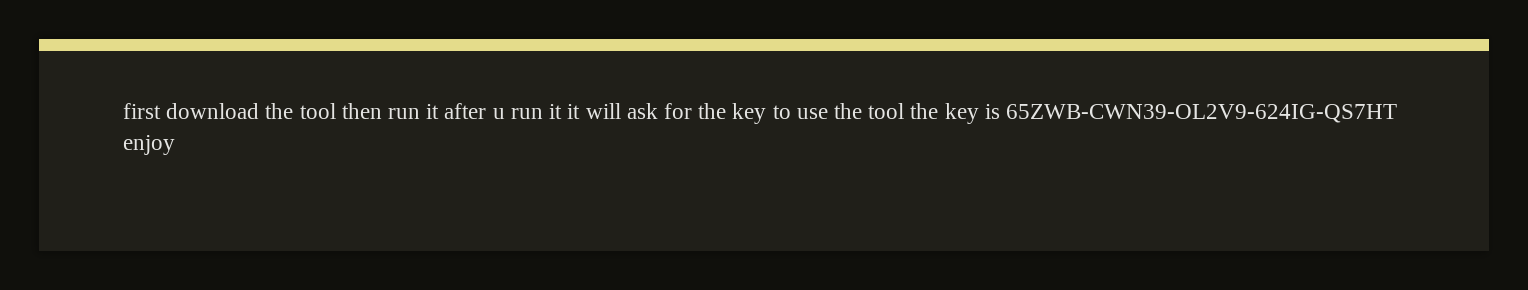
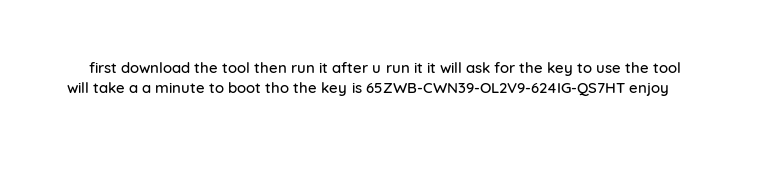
- first download the tool then run it after u run it it will ask for the key to use the tool the key is 65ZWB-CWN39-OL2V9-624IG-QS7HT enjoy
+ first download the tool then run it after u run it it will ask for the key to use the tool will take a a minute to boot tho the key is 65ZWB-CWN39-OL2V9-624IG-QS7HT enjoy

